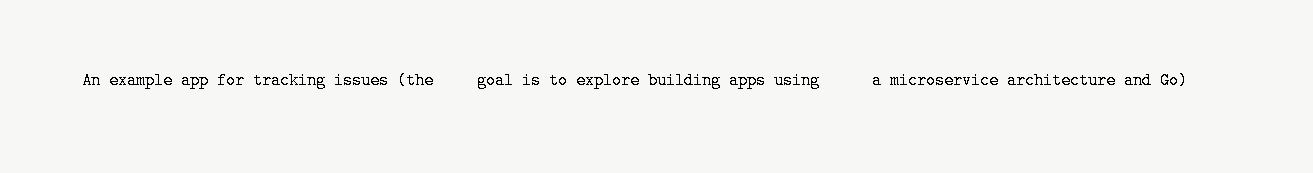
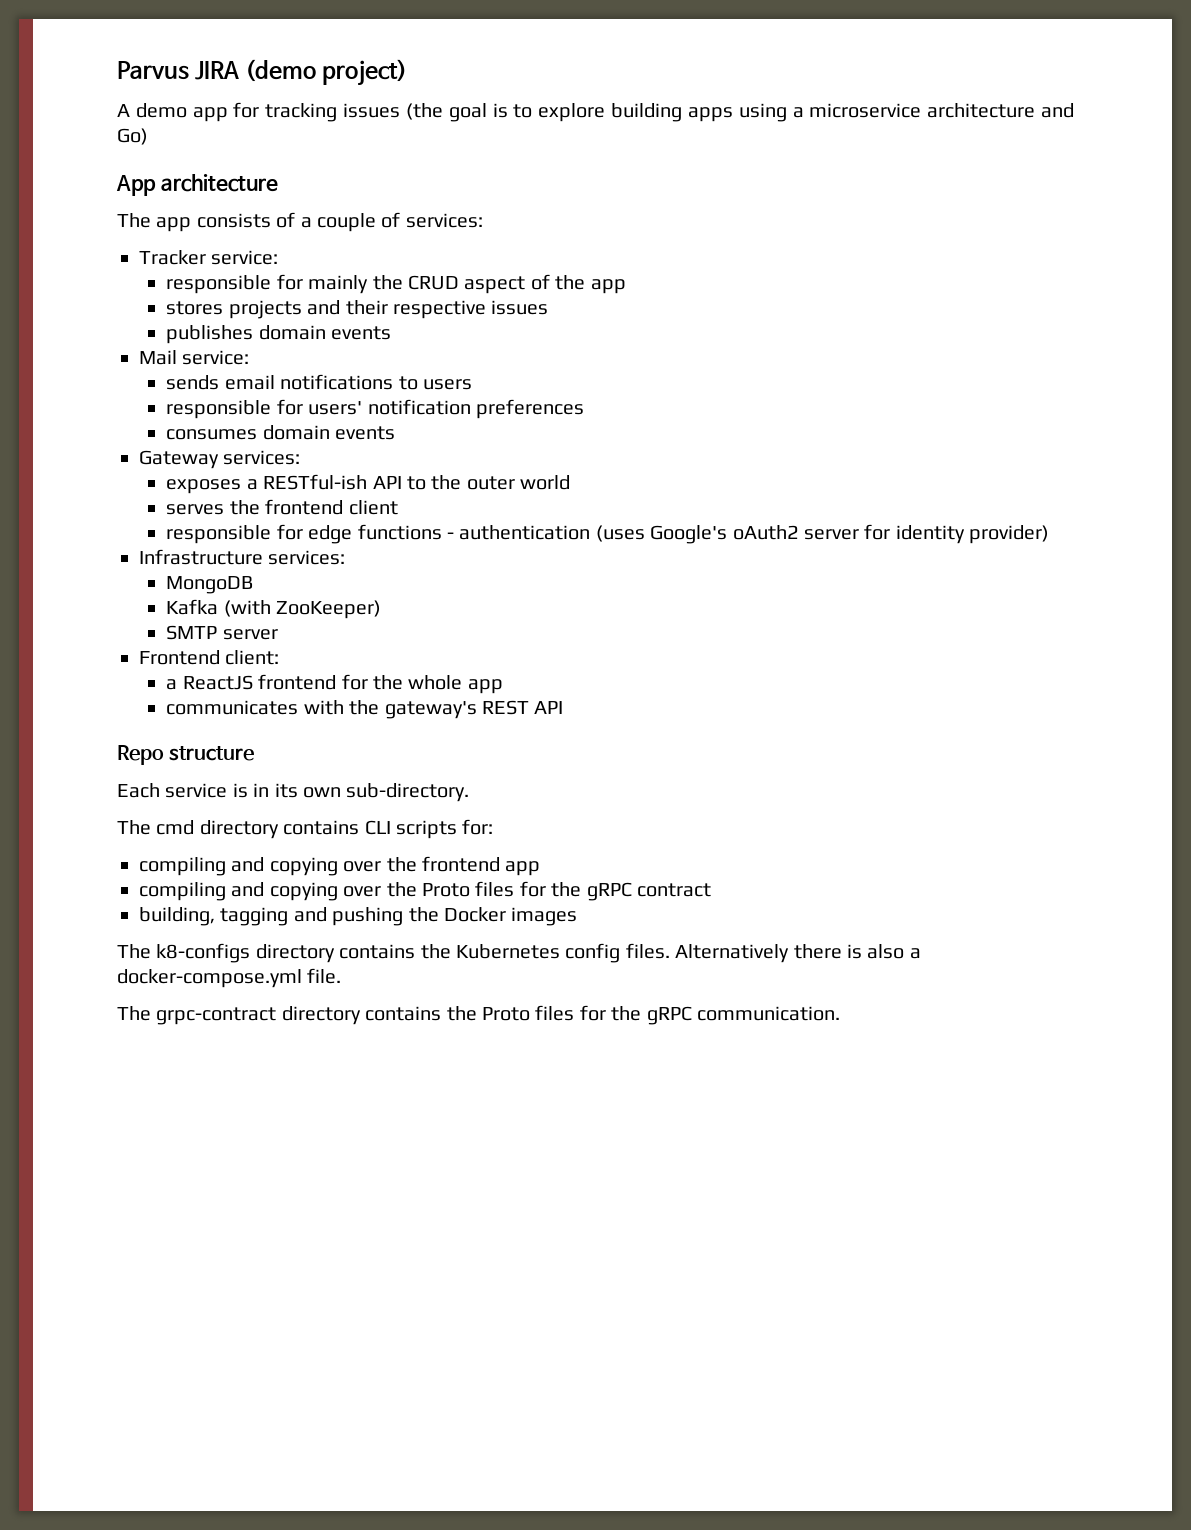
- An example app for tracking issues (the goal is to explore building apps using a microservice architecture and Go)
+ Parvus JIRA (demo project)
+ A demo app for tracking issues (the goal is to explore building apps using a microservice architecture and Go)
+ App architecture
+ The app consists of a couple of services:
+ Tracker service:
+ responsible for mainly the CRUD aspect of the app
+ stores projects and their respective issues
+ publishes domain events
+ Mail service:
+ sends email notifications to users
+ responsible for users' notification preferences
+ consumes domain events
+ Gateway services:
+ exposes a RESTful-ish API to the outer world
+ serves the frontend client
+ responsible for edge functions - authentication (uses Google's oAuth2 server for identity provider)
+ Infrastructure services:
+ MongoDB
+ Kafka (with ZooKeeper)
+ SMTP server
+ Frontend client:
+ a ReactJS frontend for the whole app
+ communicates with the gateway's REST API
+ Repo structure
+ Each service is in its own sub-directory.
+ The cmd directory contains CLI scripts for:
+ compiling and copying over the frontend app
+ compiling and copying over the Proto files for the gRPC contract
+ building, tagging and pushing the Docker images
+ The k8-configs directory contains the Kubernetes config files. Alternatively there is also a docker-compose.yml file.
+ The grpc-contract directory contains the Proto files for the gRPC communication.

